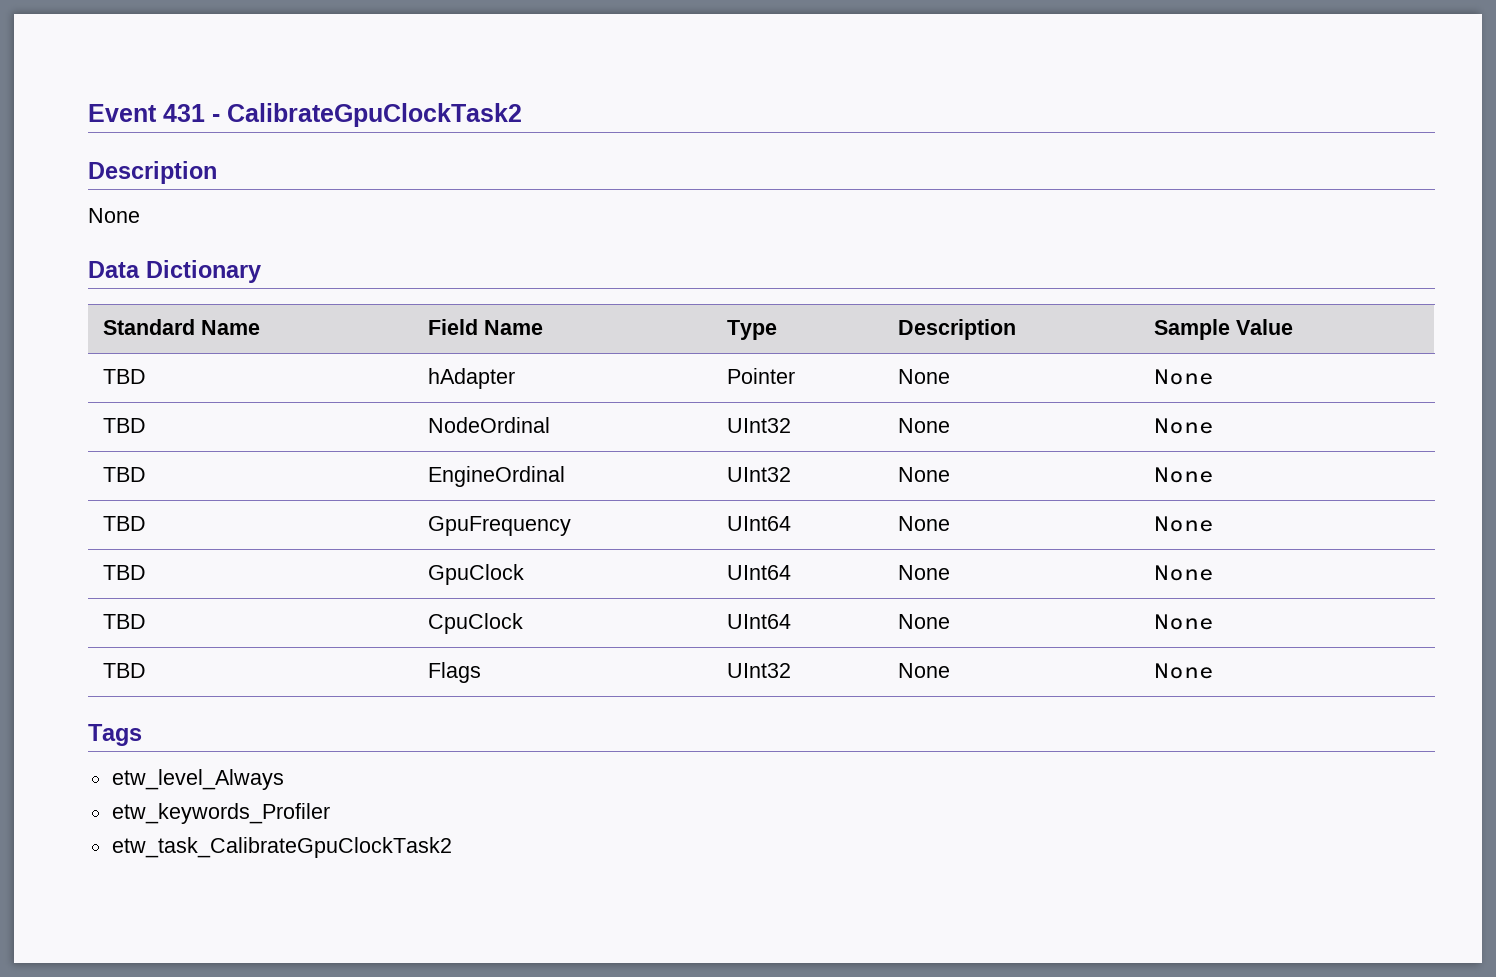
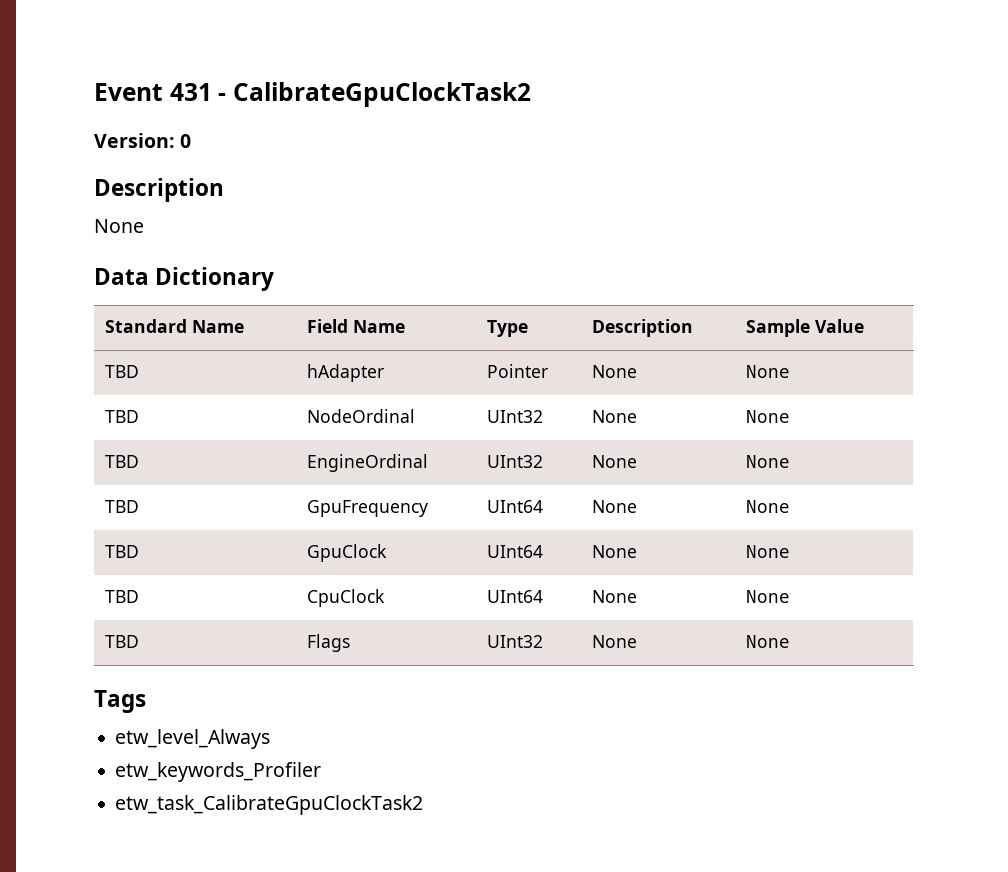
+ Version: 0

